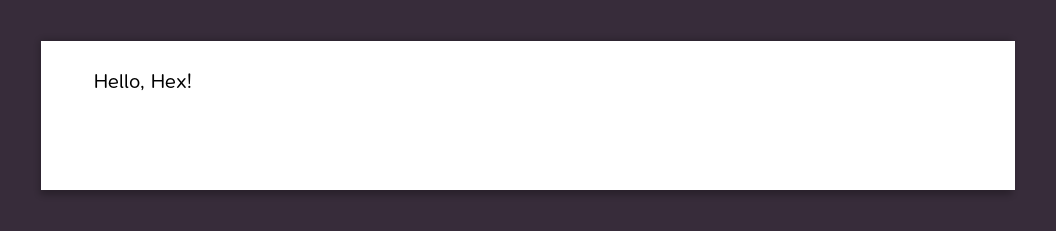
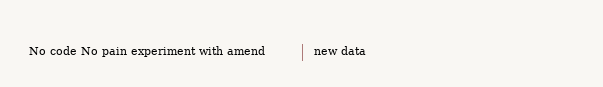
- Hello, Hex!
+ No code No pain experiment with amend new data

